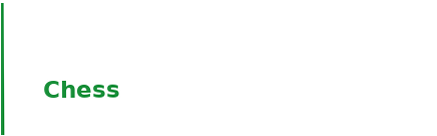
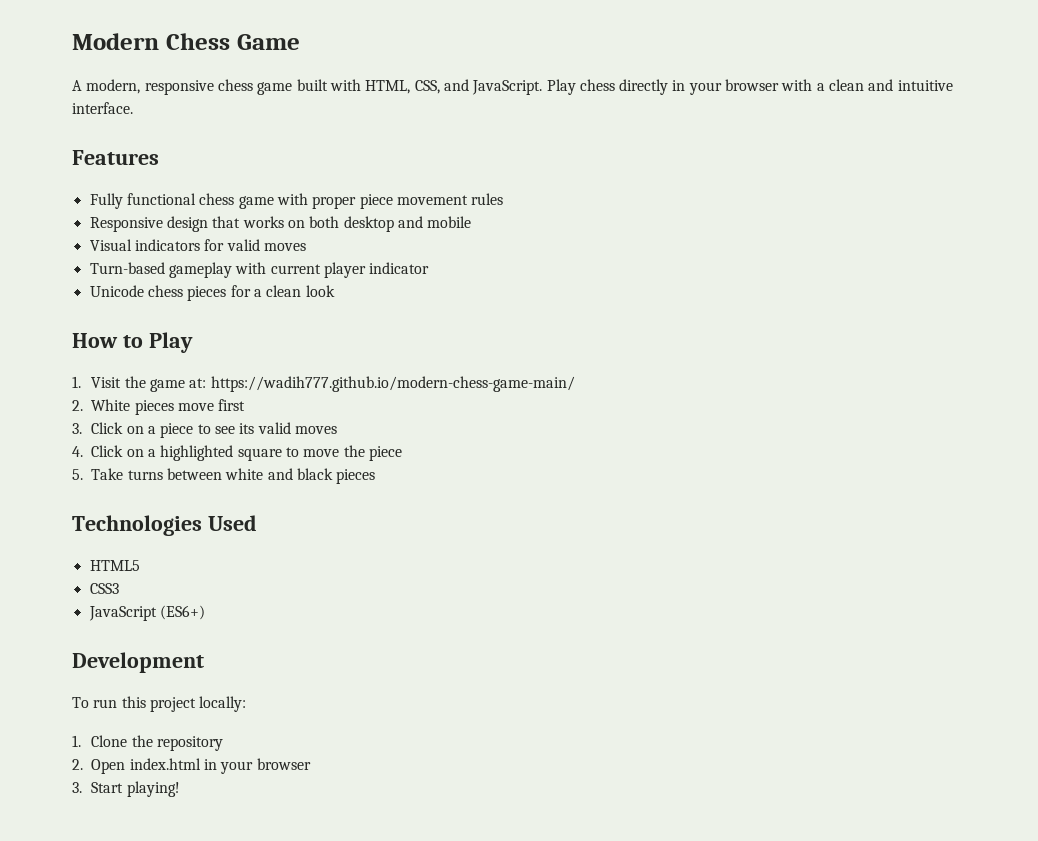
- Chess
+ Modern Chess Game
+ A modern, responsive chess game built with HTML, CSS, and JavaScript. Play chess directly in your browser with a clean and intuitive interface.
+ Features
+ Fully functional chess game with proper piece movement rules
+ Responsive design that works on both desktop and mobile
+ Visual indicators for valid moves
+ Turn-based gameplay with current player indicator
+ Unicode chess pieces for a clean look
+ How to Play
+ 1. Visit the game at: https://wadih777.github.io/modern-chess-game-main/
+ 2. White pieces move first
+ 3. Click on a piece to see its valid moves
+ 4. Click on a highlighted square to move the piece
+ 5. Take turns between white and black pieces
+ Technologies Used
+ HTML5
+ CSS3
+ JavaScript (ES6+)
+ Development
+ To run this project locally:
+ 1. Clone the repository
+ 2. Open index.html in your browser
+ 3. Start playing!

